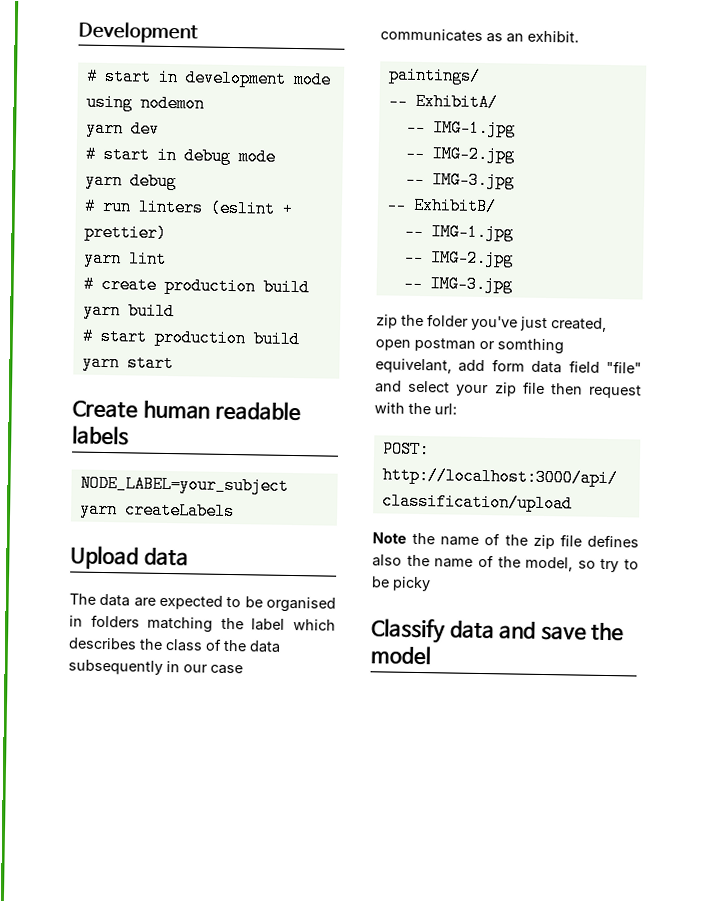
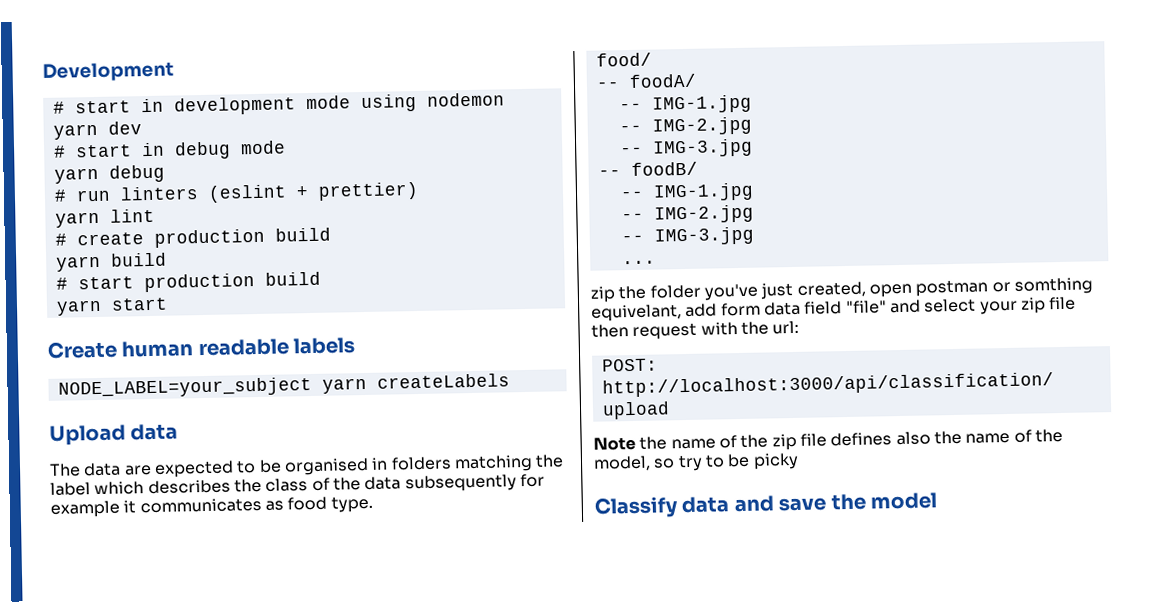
- The data are expected to be organised in folders matching the label which describes the class of the data subsequently in our case communicates as an exhibit.
- paintings/
- -- ExhibitA/
+ The data are expected to be organised in folders matching the label which describes the class of the data subsequently for example it communicates as food type.
+ food/
+ -- foodA/
- -- ExhibitB/
+ -- foodB/
  -- IMG-1.jpg
  -- IMG-2.jpg
  -- IMG-3.jpg
+ ...

